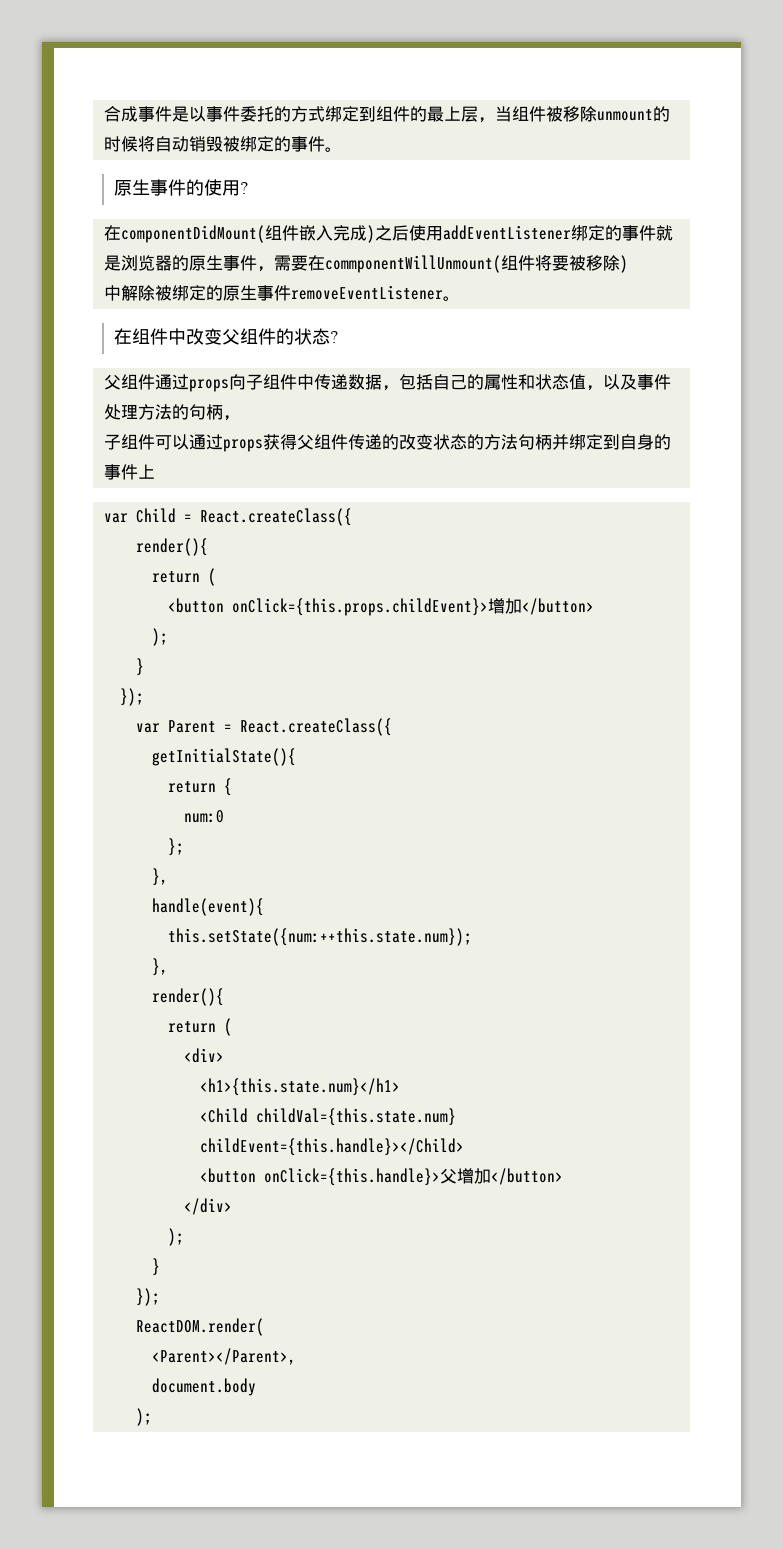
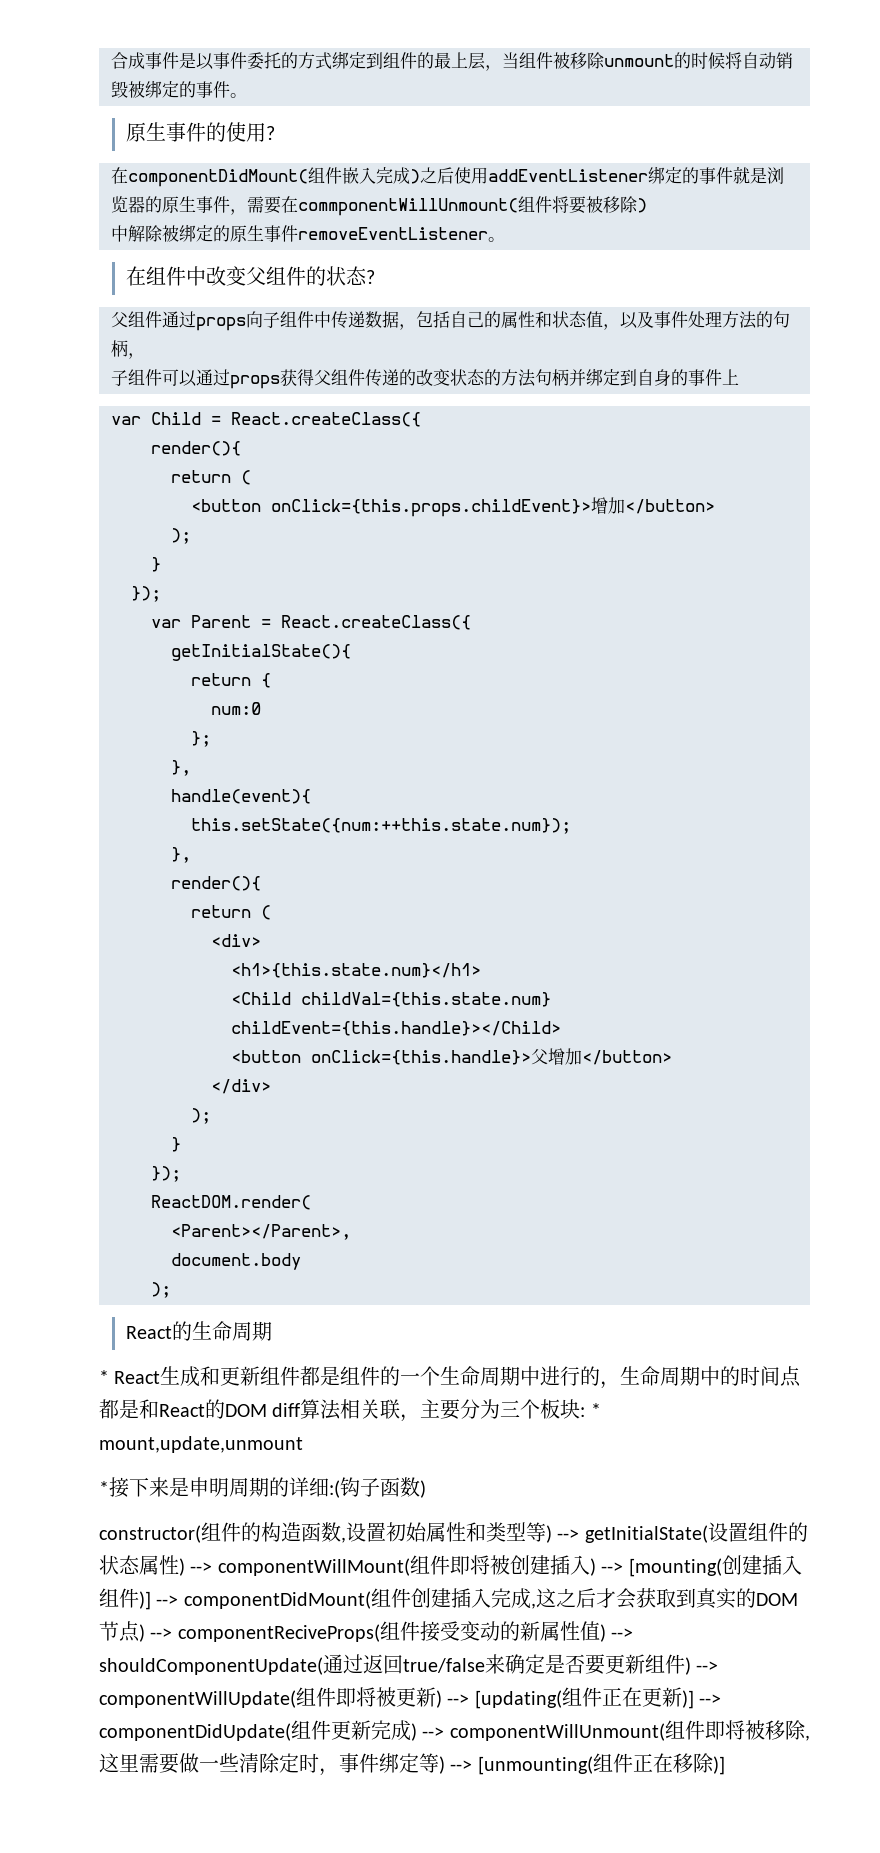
+ React的生命周期
+ * React生成和更新组件都是组件的一个生命周期中进行的，生命周期中的时间点都是和React的DOM diff算法相关联，主要分为三个板块: * mount,update,unmount
+ *接下来是申明周期的详细:(钩子函数)
+ constructor(组件的构造函数,设置初始属性和类型等) --> getInitialState(设置组件的状态属性) --> componentWillMount(组件即将被创建插入) --> [mounting(创建插入组件)] --> componentDidMount(组件创建插入完成,这之后才会获取到真实的DOM节点) --> componentReciveProps(组件接受变动的新属性值) --> shouldComponentUpdate(通过返回true/false来确定是否要更新组件) --> componentWillUpdate(组件即将被更新) --> [updating(组件正在更新)] --> componentDidUpdate(组件更新完成) --> componentWillUnmount(组件即将被移除,这里需要做一些清除定时，事件绑定等) --> [unmounting(组件正在移除)]

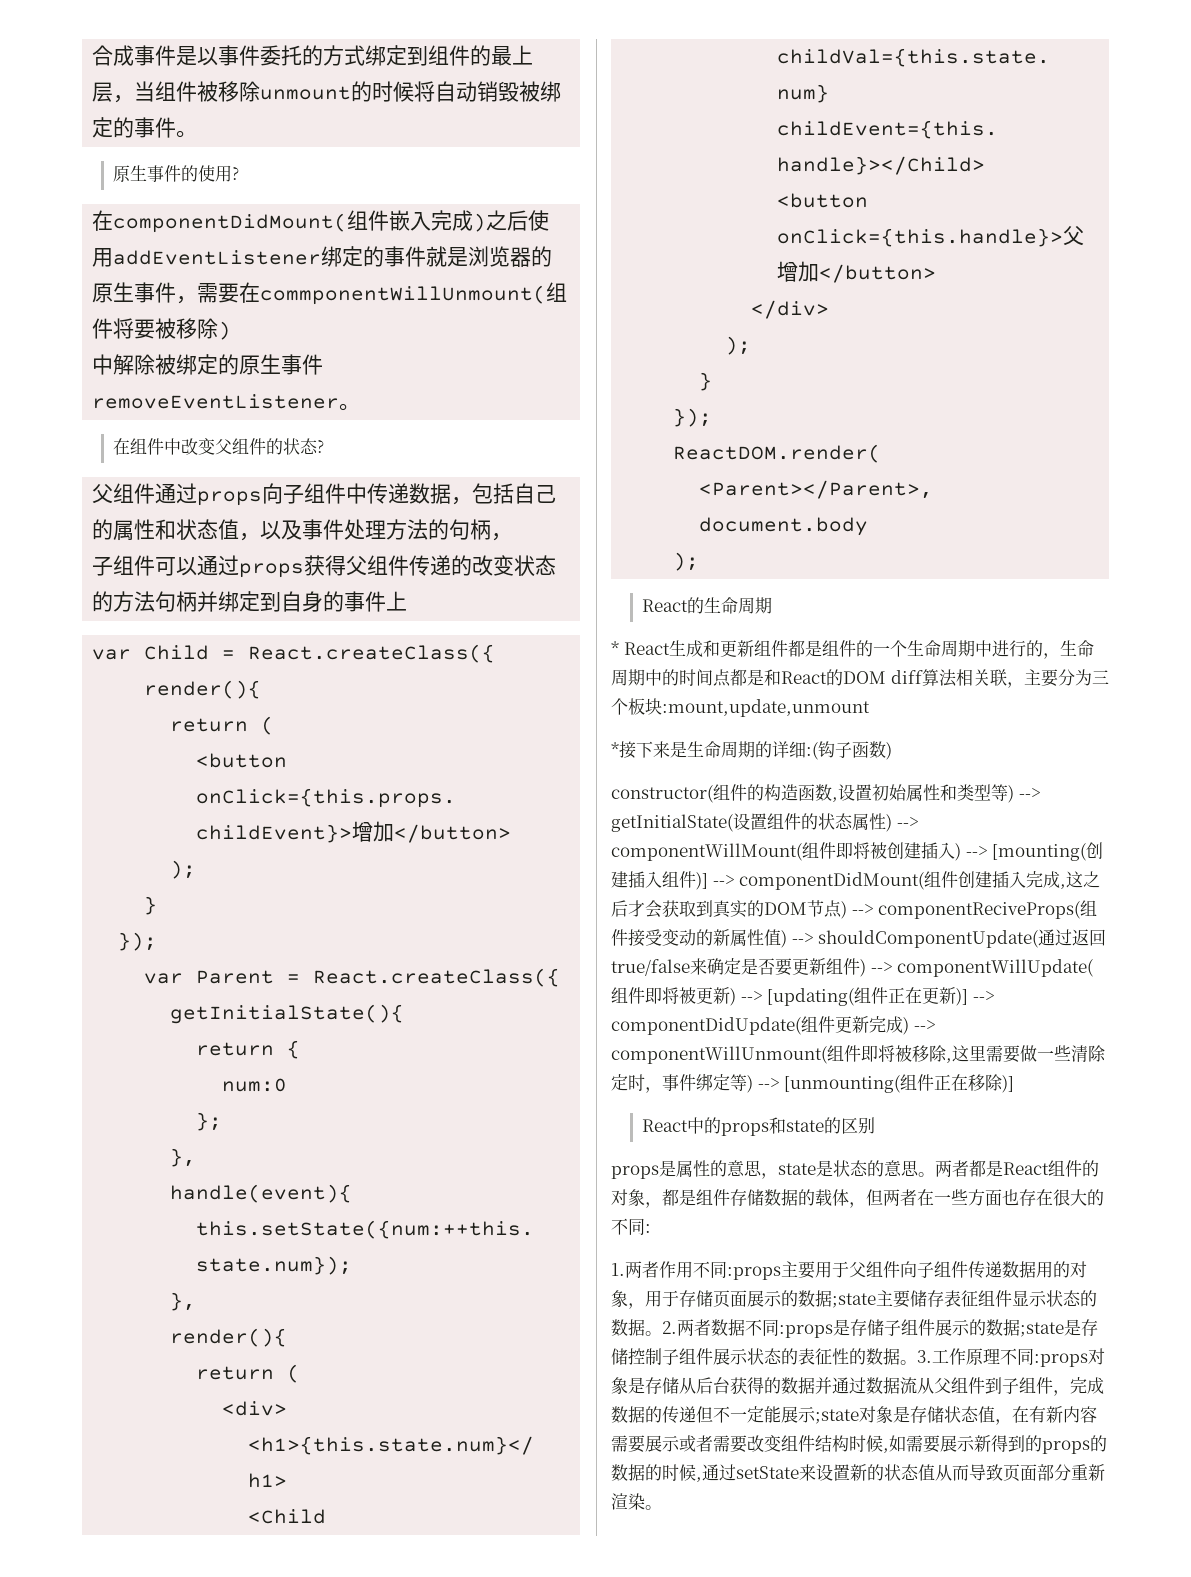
- * React生成和更新组件都是组件的一个生命周期中进行的，生命周期中的时间点都是和React的DOM diff算法相关联，主要分为三个板块: * mount,update,unmount
+ * React生成和更新组件都是组件的一个生命周期中进行的，生命周期中的时间点都是和React的DOM diff算法相关联，主要分为三个板块:mount,update,unmount
- *接下来是申明周期的详细:(钩子函数)
+ *接下来是生命周期的详细:(钩子函数)
+ React中的props和state的区别
+ props是属性的意思，state是状态的意思。两者都是React组件的对象，都是组件存储数据的载体，但两者在一些方面也存在很大的不同:
+ 1.两者作用不同:props主要用于父组件向子组件传递数据用的对象，用于存储页面展示的数据;state主要储存表征组件显示状态的数据。2.两者数据不同:props是存储子组件展示的数据;state是存储控制子组件展示状态的表征性的数据。3.工作原理不同:props对象是存储从后台获得的数据并通过数据流从父组件到子组件，完成数据的传递但不一定能展示;state对象是存储状态值，在有新内容需要展示或者需要改变组件结构时候,如需要展示新得到的props的数据的时候,通过setState来设置新的状态值从而导致页面部分重新渲染。

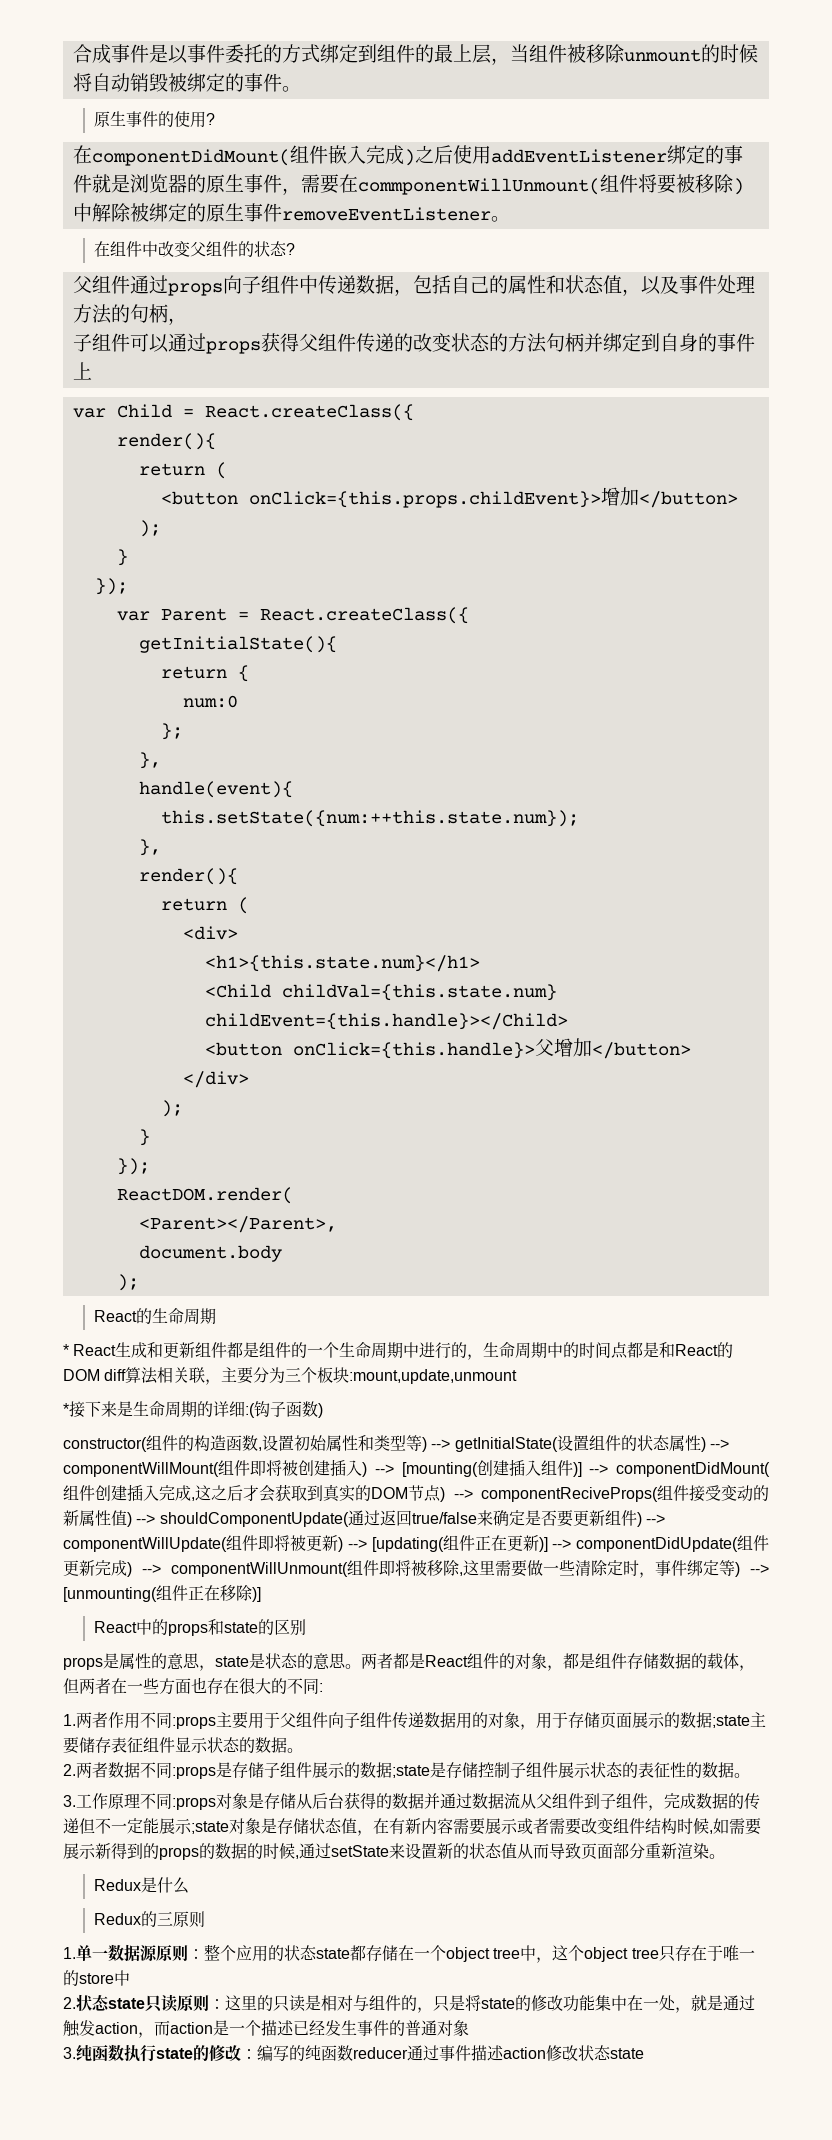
- 1.两者作用不同:props主要用于父组件向子组件传递数据用的对象，用于存储页面展示的数据;state主要储存表征组件显示状态的数据。2.两者数据不同:props是存储子组件展示的数据;state是存储控制子组件展示状态的表征性的数据。3.工作原理不同:props对象是存储从后台获得的数据并通过数据流从父组件到子组件，完成数据的传递但不一定能展示;state对象是存储状态值，在有新内容需要展示或者需要改变组件结构时候,如需要展示新得到的props的数据的时候,通过setState来设置新的状态值从而导致页面部分重新渲染。
+ 1.两者作用不同:props主要用于父组件向子组件传递数据用的对象，用于存储页面展示的数据;state主要储存表征组件显示状态的数据。
+ 2.两者数据不同:props是存储子组件展示的数据;state是存储控制子组件展示状态的表征性的数据。
+ 3.工作原理不同:props对象是存储从后台获得的数据并通过数据流从父组件到子组件，完成数据的传递但不一定能展示;state对象是存储状态值，在有新内容需要展示或者需要改变组件结构时候,如需要展示新得到的props的数据的时候,通过setState来设置新的状态值从而导致页面部分重新渲染。
+ Redux是什么
+ Redux的三原则
+ 1.单一数据源原则：整个应用的状态state都存储在一个object tree中，这个object tree只存在于唯一的store中
+ 2.状态state只读原则：这里的只读是相对与组件的，只是将state的修改功能集中在一处，就是通过触发action，而action是一个描述已经发生事件的普通对象
+ 3.纯函数执行state的修改：编写的纯函数reducer通过事件描述action修改状态state

